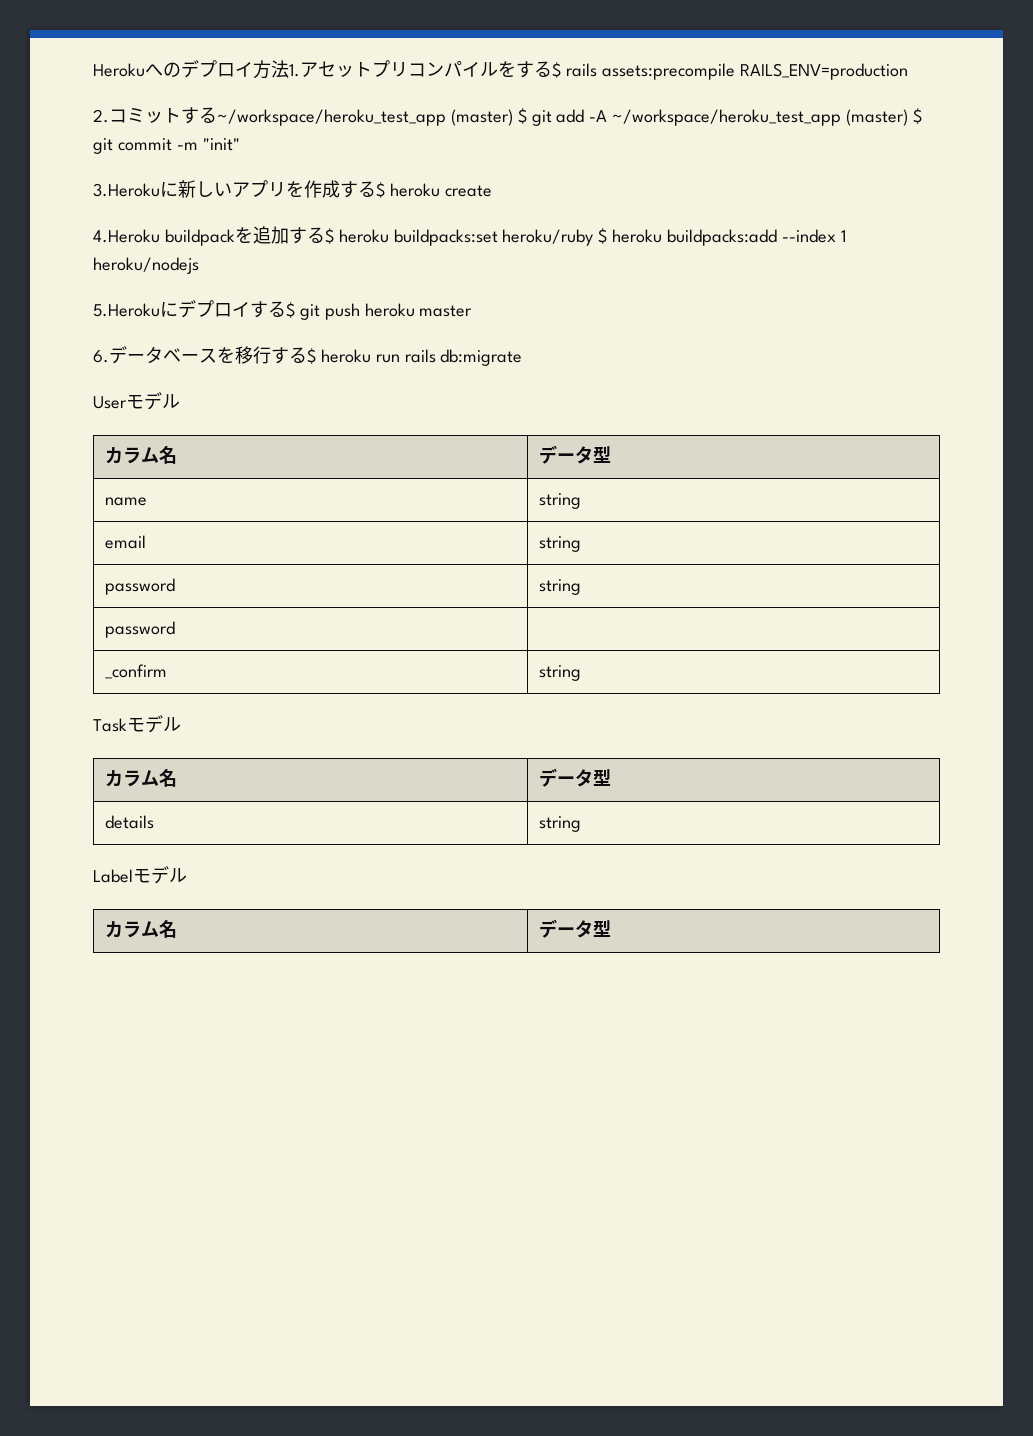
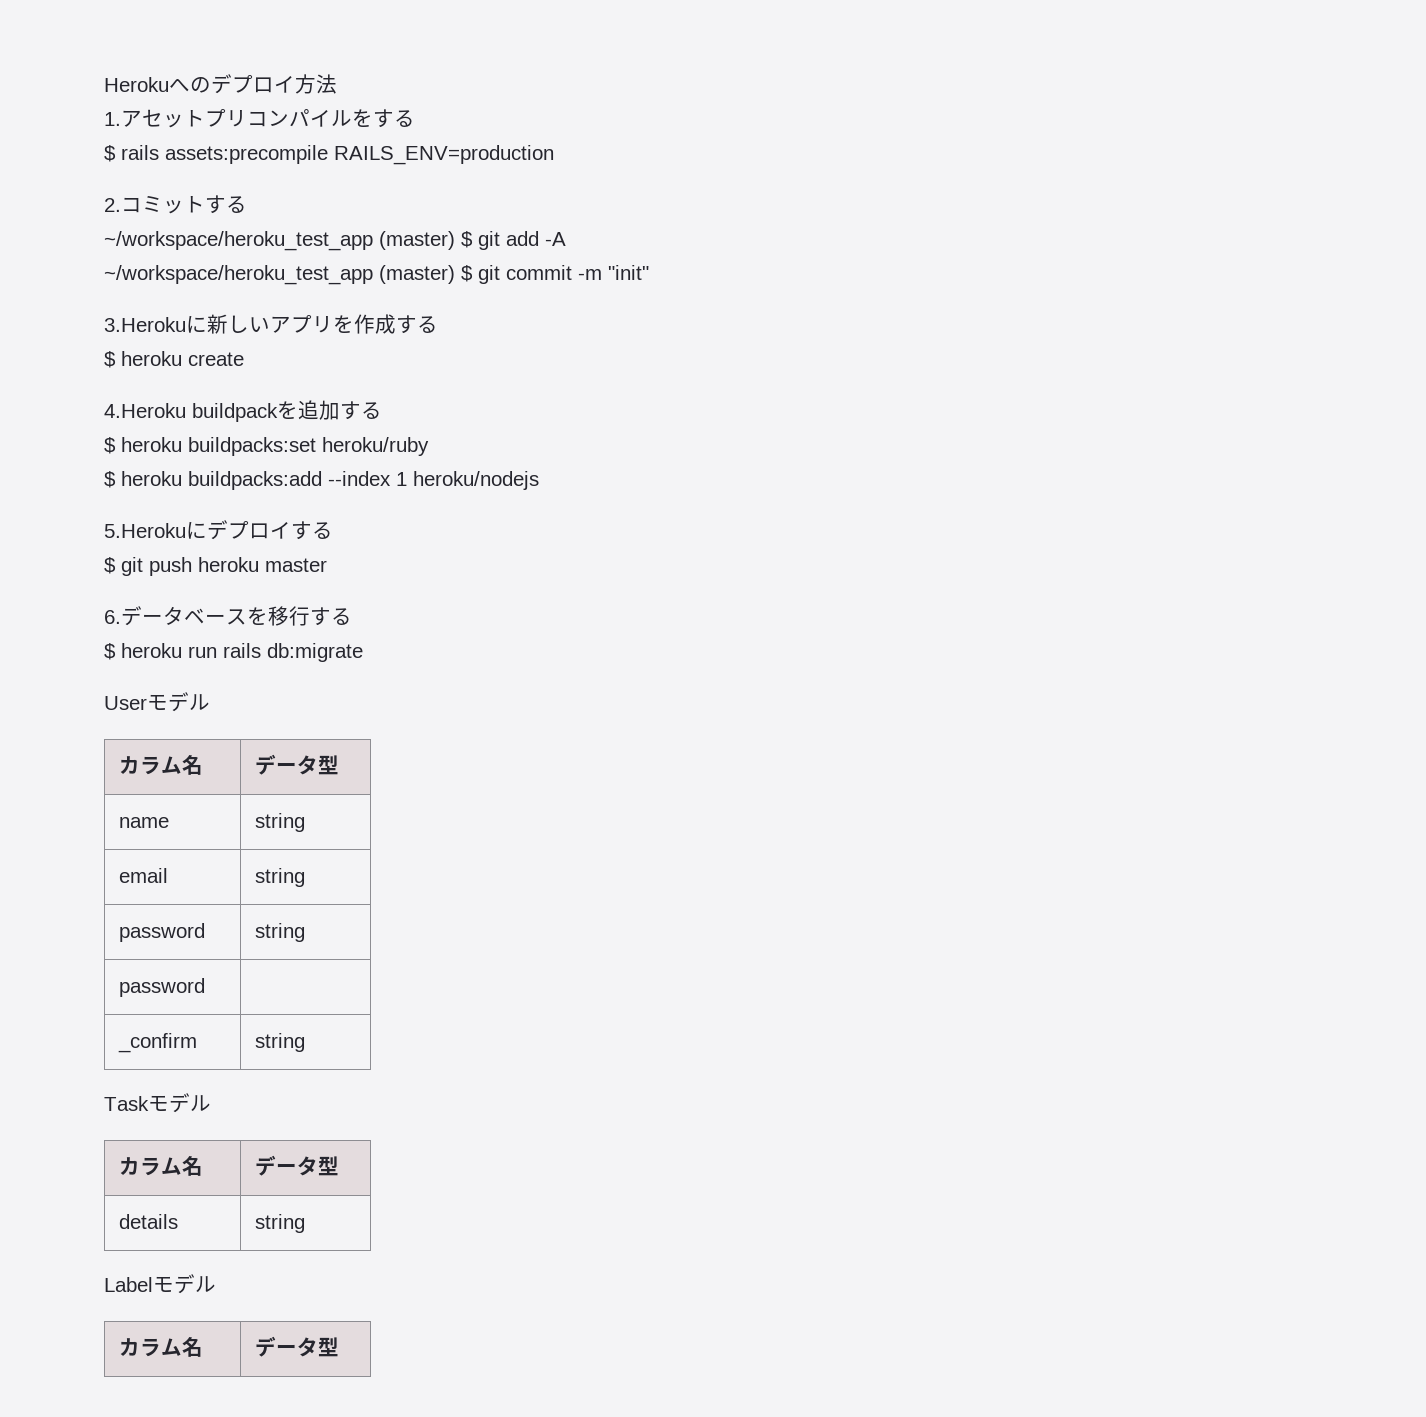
- Herokuへのデプロイ方法1.アセットプリコンパイルをする$ rails assets:precompile RAILS_ENV=production
+ Herokuへのデプロイ方法
+ 1.アセットプリコンパイルをする
+ $ rails assets:precompile RAILS_ENV=production
- 2.コミットする~/workspace/heroku_test_app (master) $ git add -A ~/workspace/heroku_test_app (master) $ git commit -m "init"
+ 2.コミットする
+ ~/workspace/heroku_test_app (master) $ git add -A
+ ~/workspace/heroku_test_app (master) $ git commit -m "init"
- 3.Herokuに新しいアプリを作成する$ heroku create
+ 3.Herokuに新しいアプリを作成する
+ $ heroku create
- 4.Heroku buildpackを追加する$ heroku buildpacks:set heroku/ruby $ heroku buildpacks:add --index 1 heroku/nodejs
+ 4.Heroku buildpackを追加する
+ $ heroku buildpacks:set heroku/ruby
+ $ heroku buildpacks:add --index 1 heroku/nodejs
- 5.Herokuにデプロイする$ git push heroku master
+ 5.Herokuにデプロイする
+ $ git push heroku master
- 6.データベースを移行する$ heroku run rails db:migrate
+ 6.データベースを移行する
+ $ heroku run rails db:migrate

